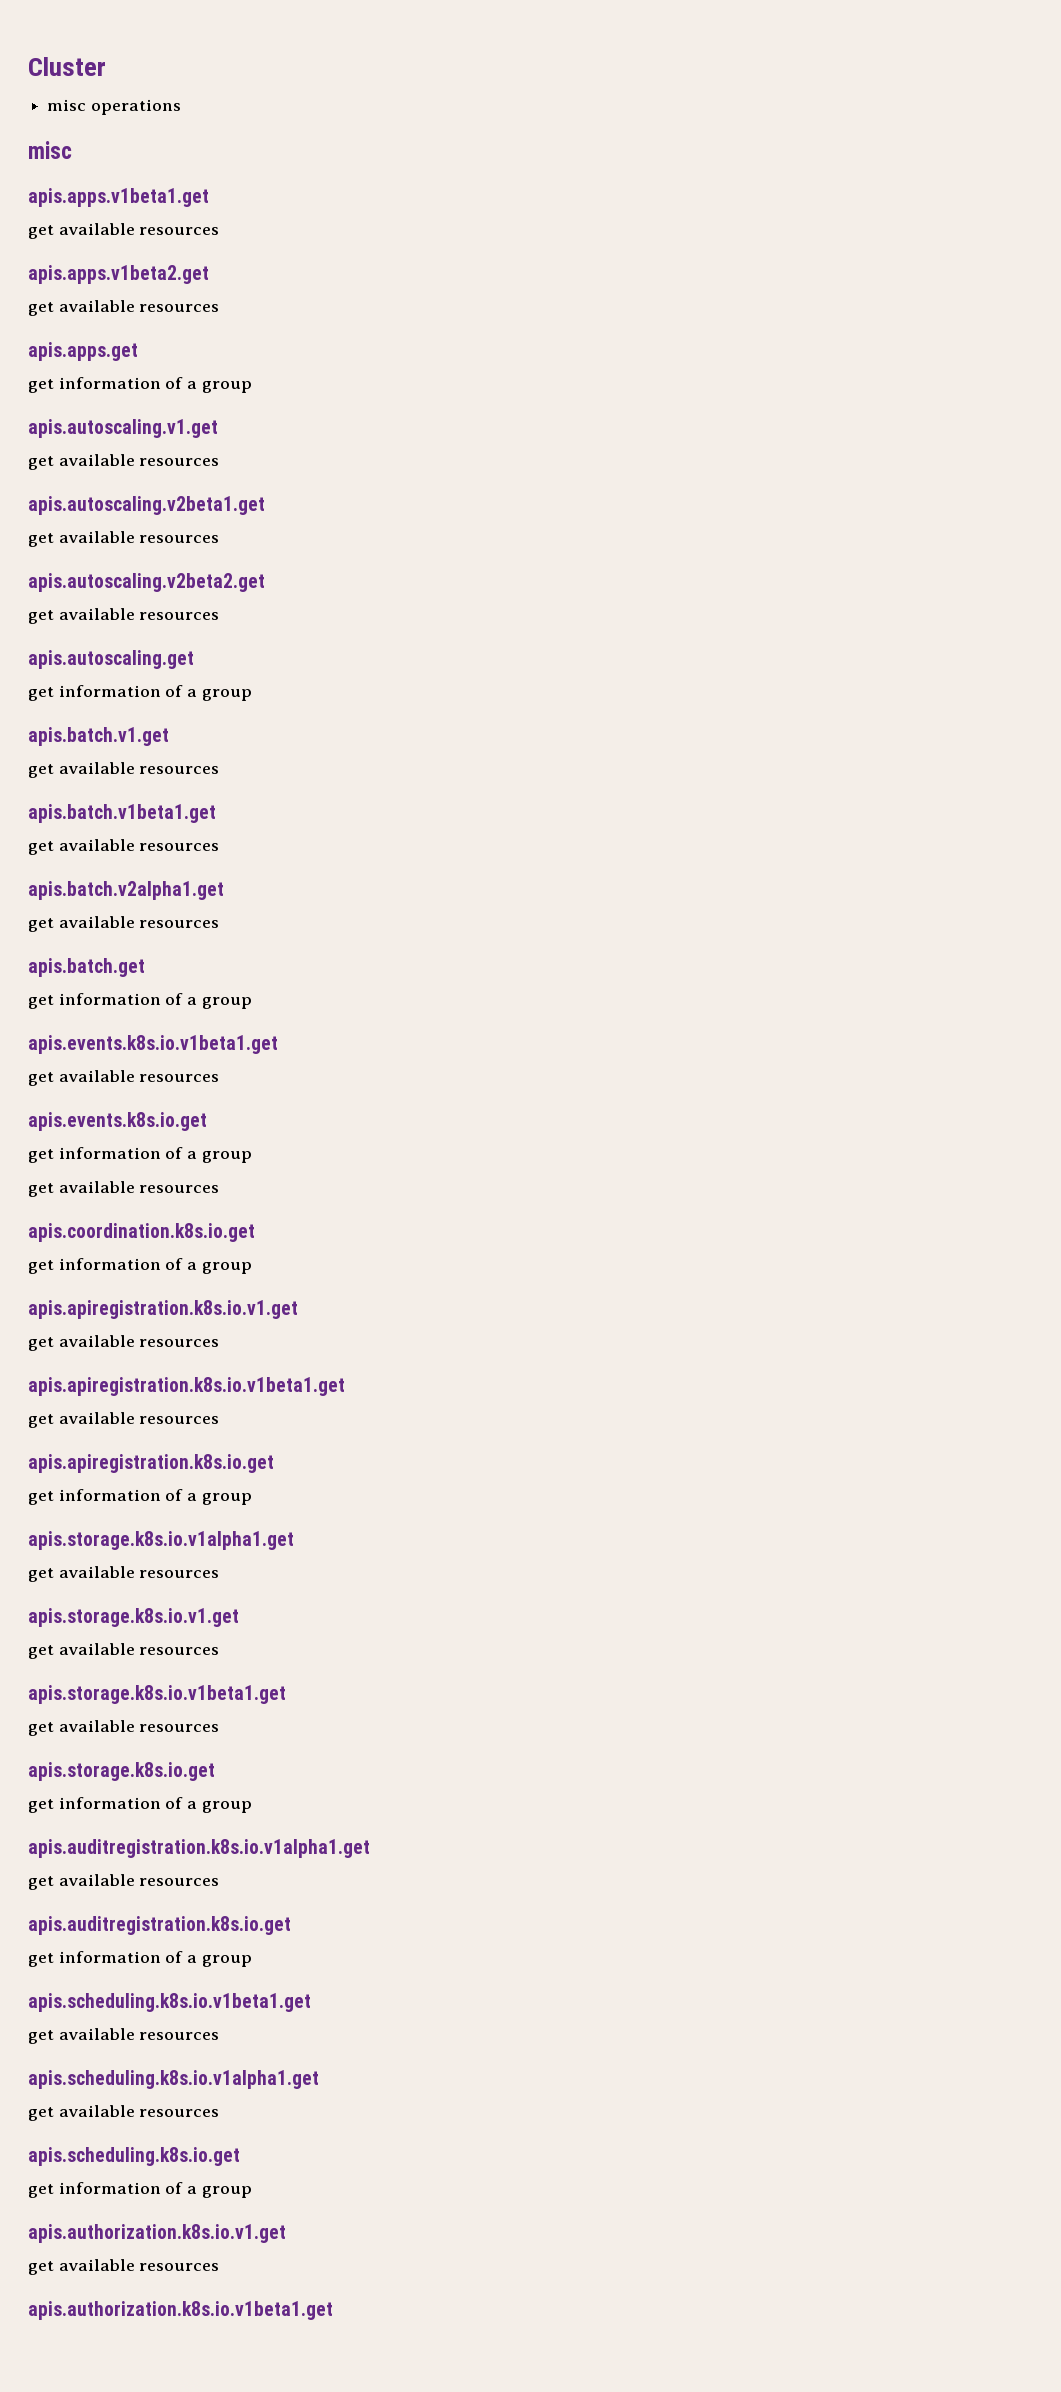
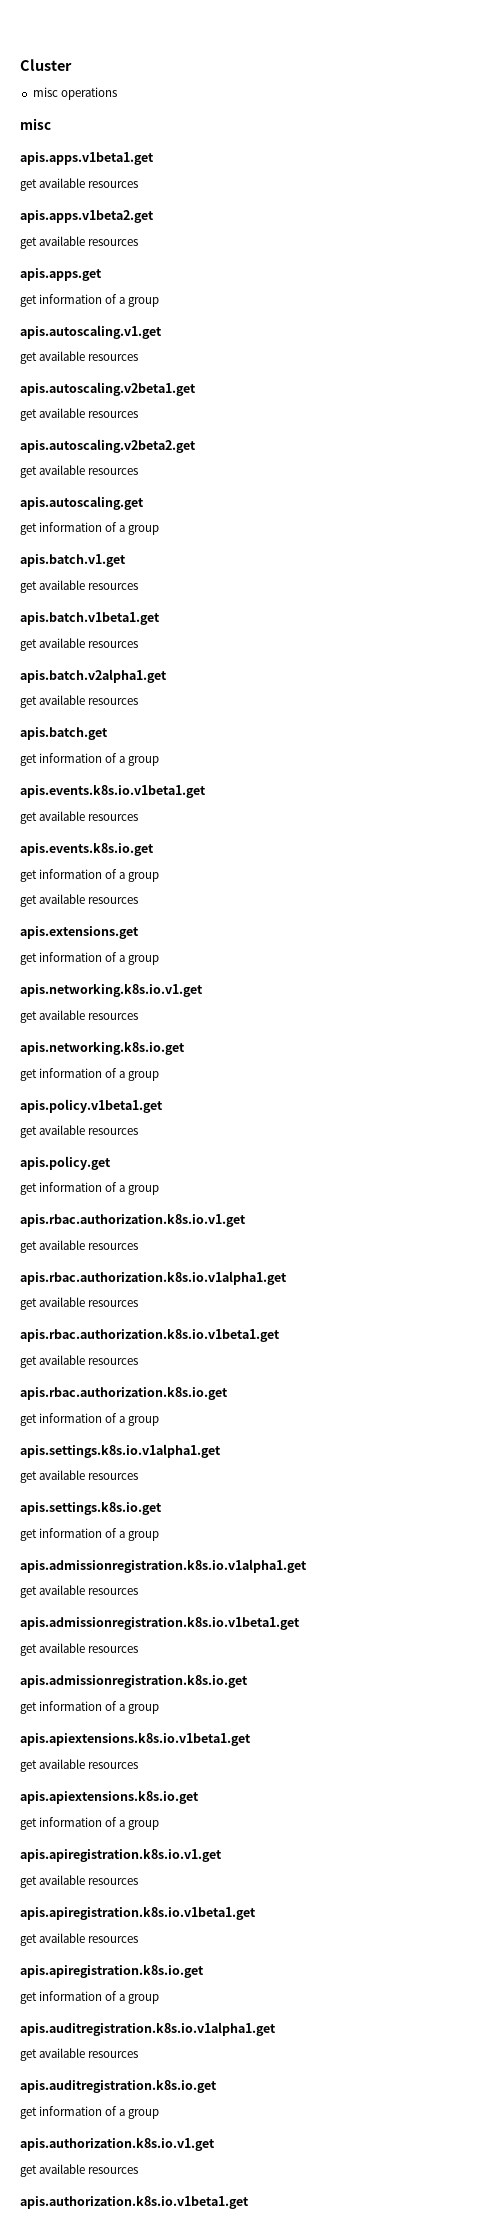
- apis.coordination.k8s.io.get
+ apis.extensions.get
+ get information of a group
+ apis.networking.k8s.io.v1.get
+ get available resources
+ apis.networking.k8s.io.get
+ get information of a group
+ apis.policy.v1beta1.get
+ get available resources
+ apis.policy.get
+ get information of a group
+ apis.rbac.authorization.k8s.io.v1.get
+ get available resources
+ apis.rbac.authorization.k8s.io.v1alpha1.get
+ get available resources
+ apis.rbac.authorization.k8s.io.v1beta1.get
+ get available resources
+ apis.rbac.authorization.k8s.io.get
+ get information of a group
+ apis.settings.k8s.io.v1alpha1.get
+ get available resources
+ apis.settings.k8s.io.get
+ get information of a group
+ apis.admissionregistration.k8s.io.v1alpha1.get
+ get available resources
+ apis.admissionregistration.k8s.io.v1beta1.get
+ get available resources
+ apis.admissionregistration.k8s.io.get
+ get information of a group
+ apis.apiextensions.k8s.io.v1beta1.get
+ get available resources
+ apis.apiextensions.k8s.io.get
- apis.storage.k8s.io.v1alpha1.get
- get available resources
- apis.storage.k8s.io.v1.get
- get available resources
- apis.storage.k8s.io.v1beta1.get
- get available resources
- apis.storage.k8s.io.get
- get information of a group
- apis.scheduling.k8s.io.v1beta1.get
- get available resources
- apis.scheduling.k8s.io.v1alpha1.get
- get available resources
- apis.scheduling.k8s.io.get
- get information of a group

